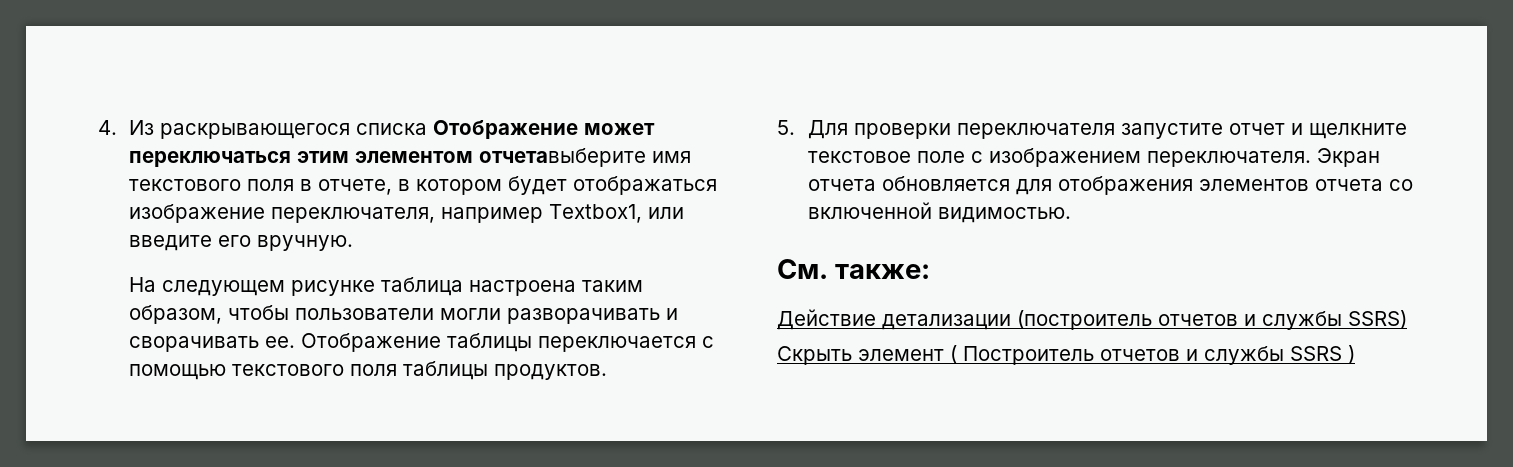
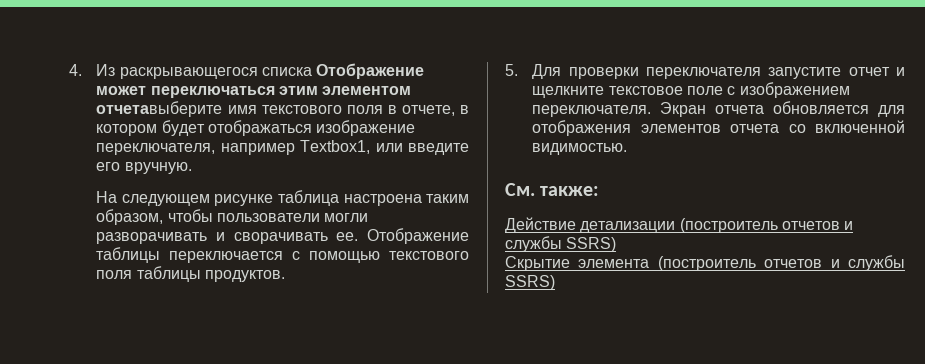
- Скрыть элемент ( Построитель отчетов и службы SSRS )
+ Скрытие элемента (построитель отчетов и службы SSRS)

